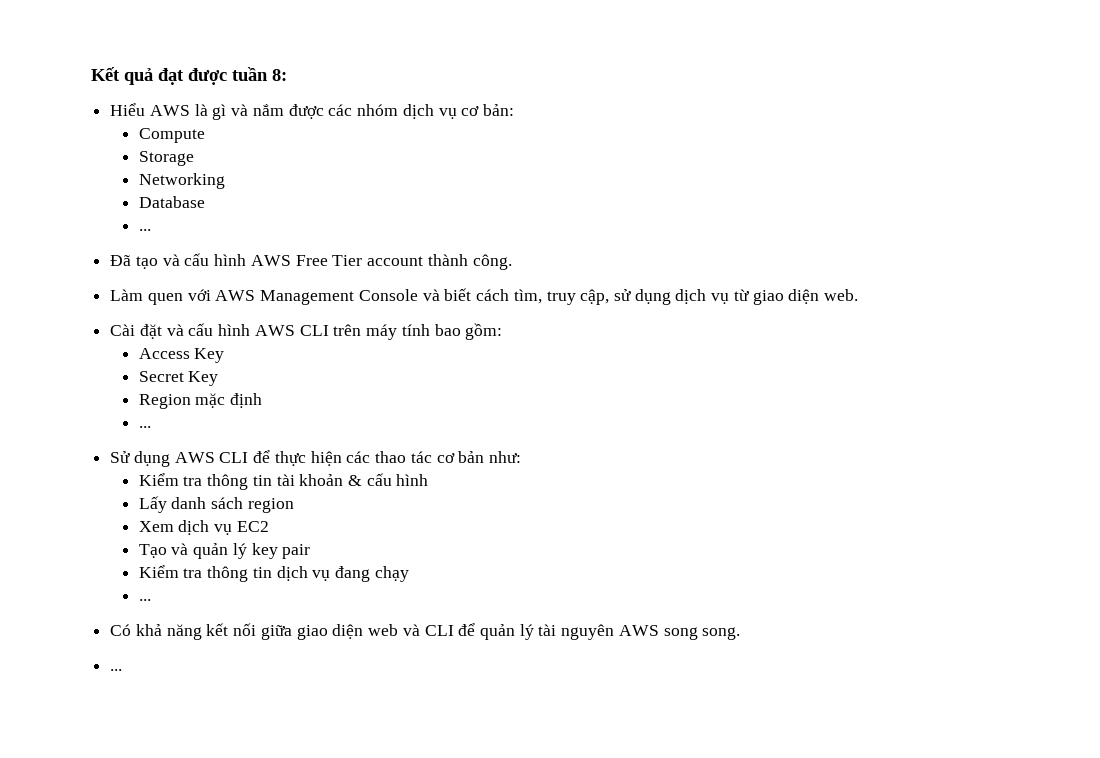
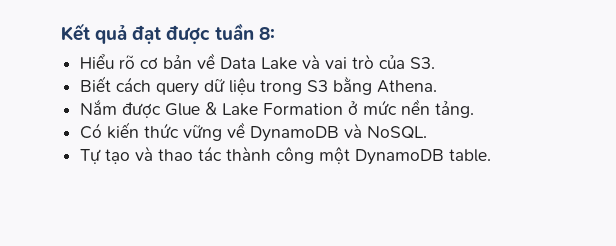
- Hiểu AWS là gì và nắm được các nhóm dịch vụ cơ bản:
- Compute
- Storage
- Networking
- Database
- ...
- Đã tạo và cấu hình AWS Free Tier account thành công.
- Làm quen với AWS Management Console và biết cách tìm, truy cập, sử dụng dịch vụ từ giao diện web.
- Cài đặt và cấu hình AWS CLI trên máy tính bao gồm:
- Access Key
- Secret Key
- Region mặc định
- ...
- Sử dụng AWS CLI để thực hiện các thao tác cơ bản như:
- Kiểm tra thông tin tài khoản & cấu hình
- Lấy danh sách region
- Xem dịch vụ EC2
- Tạo và quản lý key pair
- Kiểm tra thông tin dịch vụ đang chạy
- ...
- Có khả năng kết nối giữa giao diện web và CLI để quản lý tài nguyên AWS song song.
- ...
+ Hiểu rõ cơ bản về Data Lake và vai trò của S3.
+ Biết cách query dữ liệu trong S3 bằng Athena.
+ Nắm được Glue & Lake Formation ở mức nền tảng.
+ Có kiến thức vững về DynamoDB và NoSQL.
+ Tự tạo và thao tác thành công một DynamoDB table.

